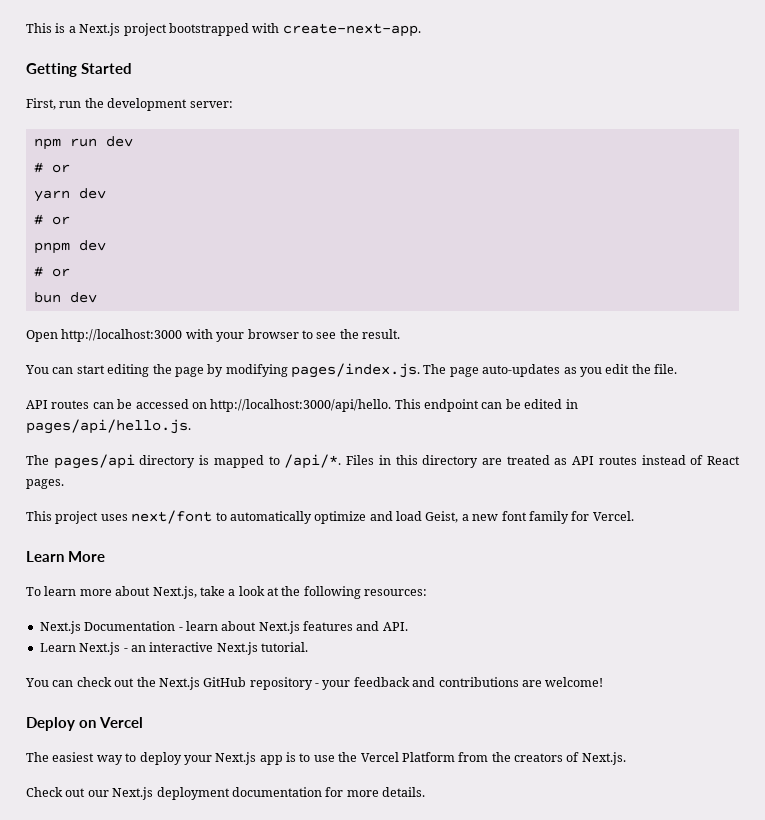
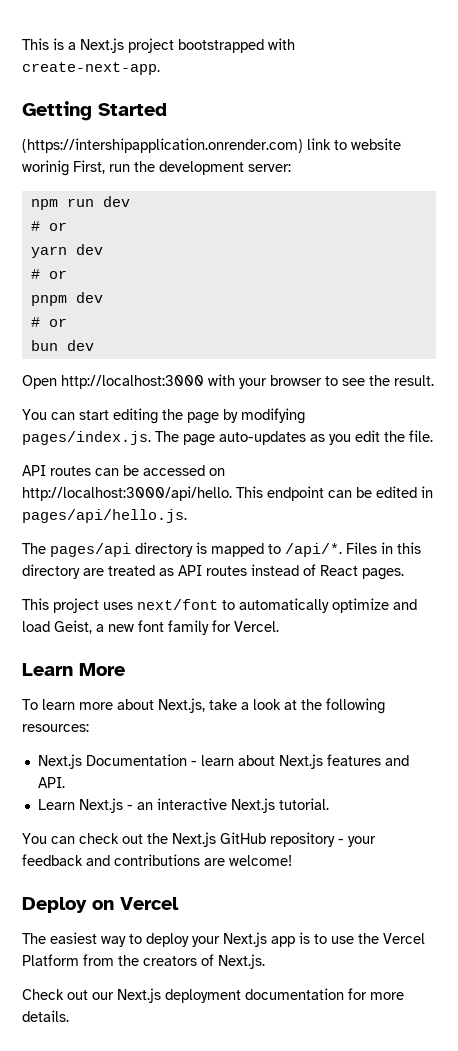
- First, run the development server:
+ (https://intershipapplication.onrender.com) link to website worinig First, run the development server:

